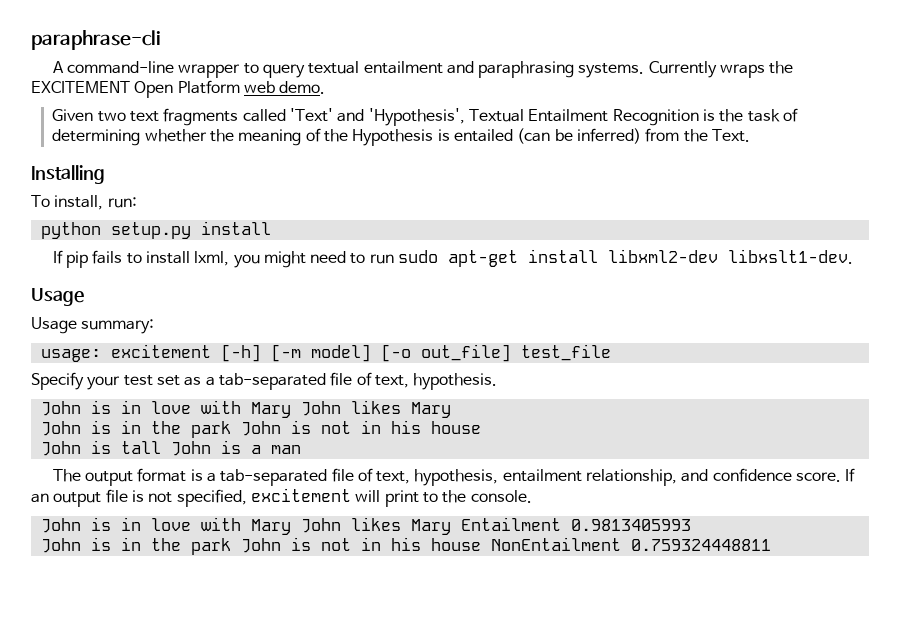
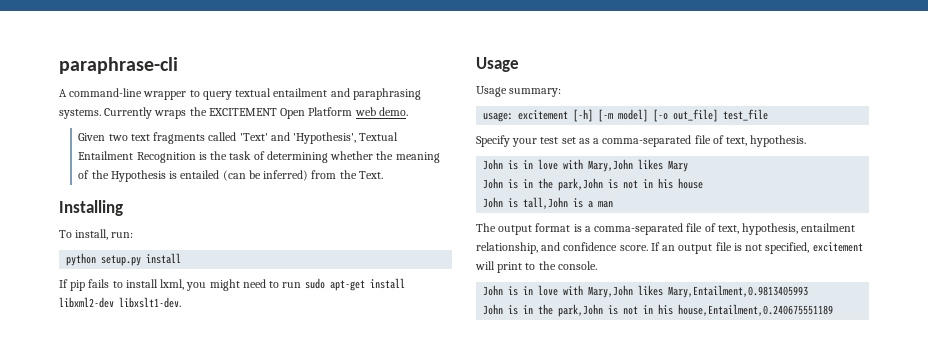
- Specify your test set as a tab-separated file of text, hypothesis.
- John is in love with Mary John likes Mary
- John is in the park John is not in his house
+ Specify your test set as a comma-separated file of text, hypothesis.
+ John is in love with Mary,John likes Mary
+ John is in the park,John is not in his house
- John is tall John is a man
+ John is tall,John is a man
- The output format is a tab-separated file of text, hypothesis, entailment relationship, and confidence score.
+ The output format is a comma-separated file of text, hypothesis, entailment relationship, and confidence score.
- John is in love with Mary John likes Mary Entailment 0.9813405993
- John is in the park John is not in his house NonEntailment 0.759324448811
+ John is in love with Mary,John likes Mary,Entailment,0.9813405993
+ John is in the park,John is not in his house,Entailment,0.240675551189

